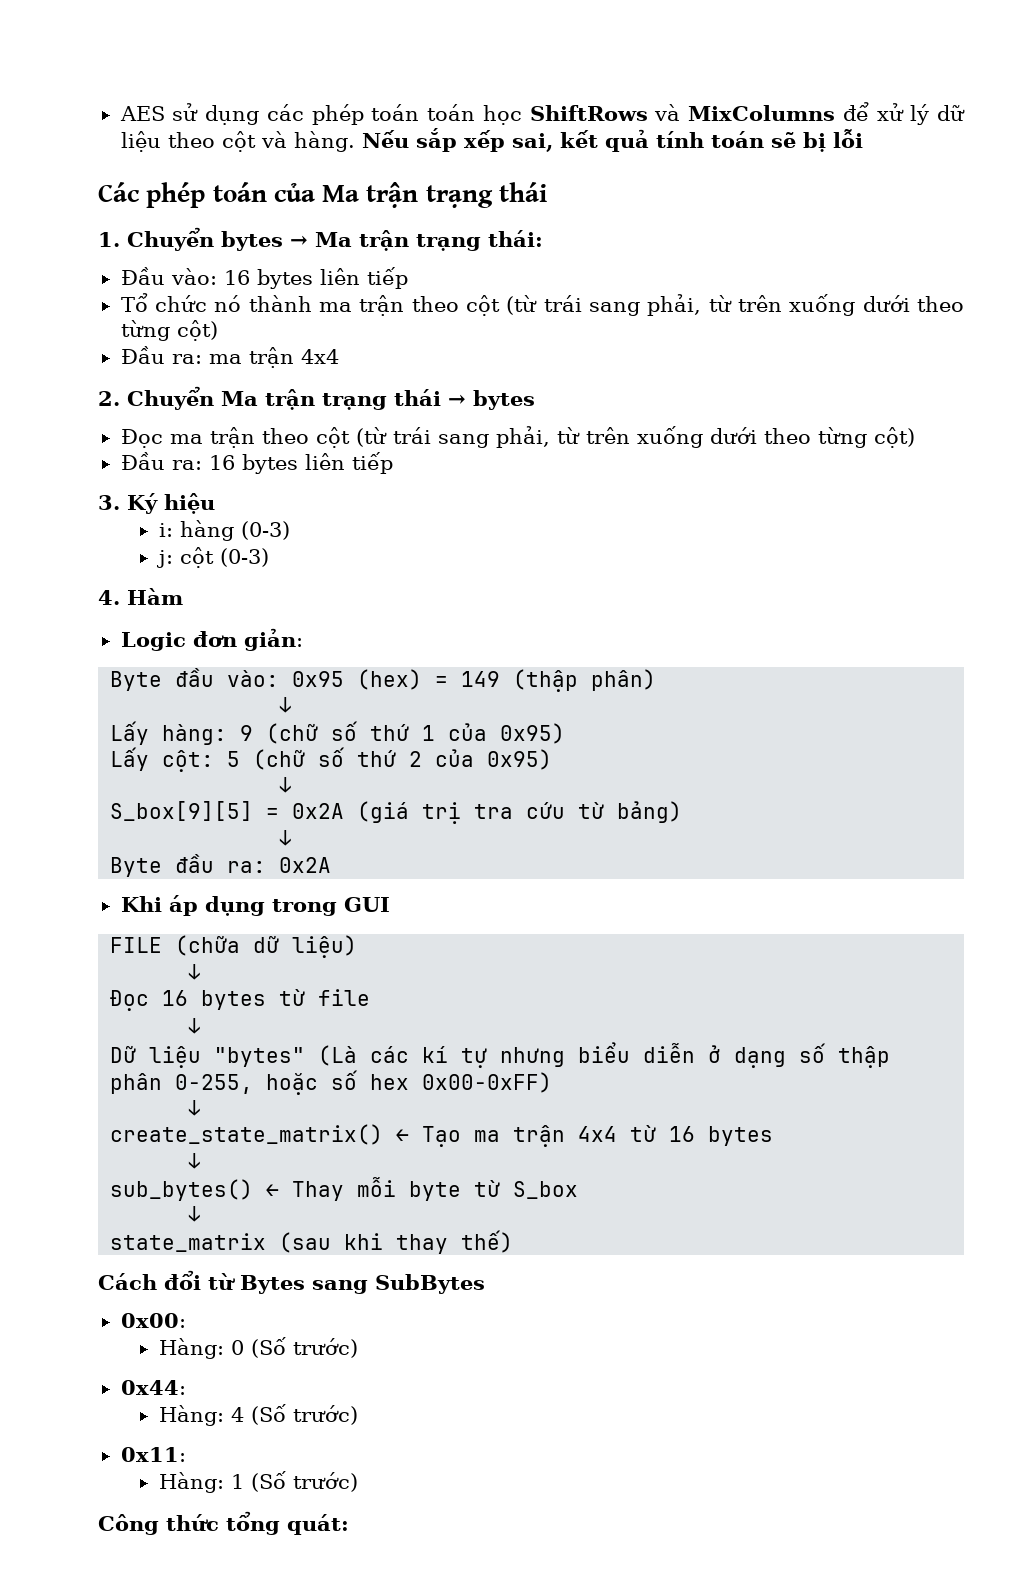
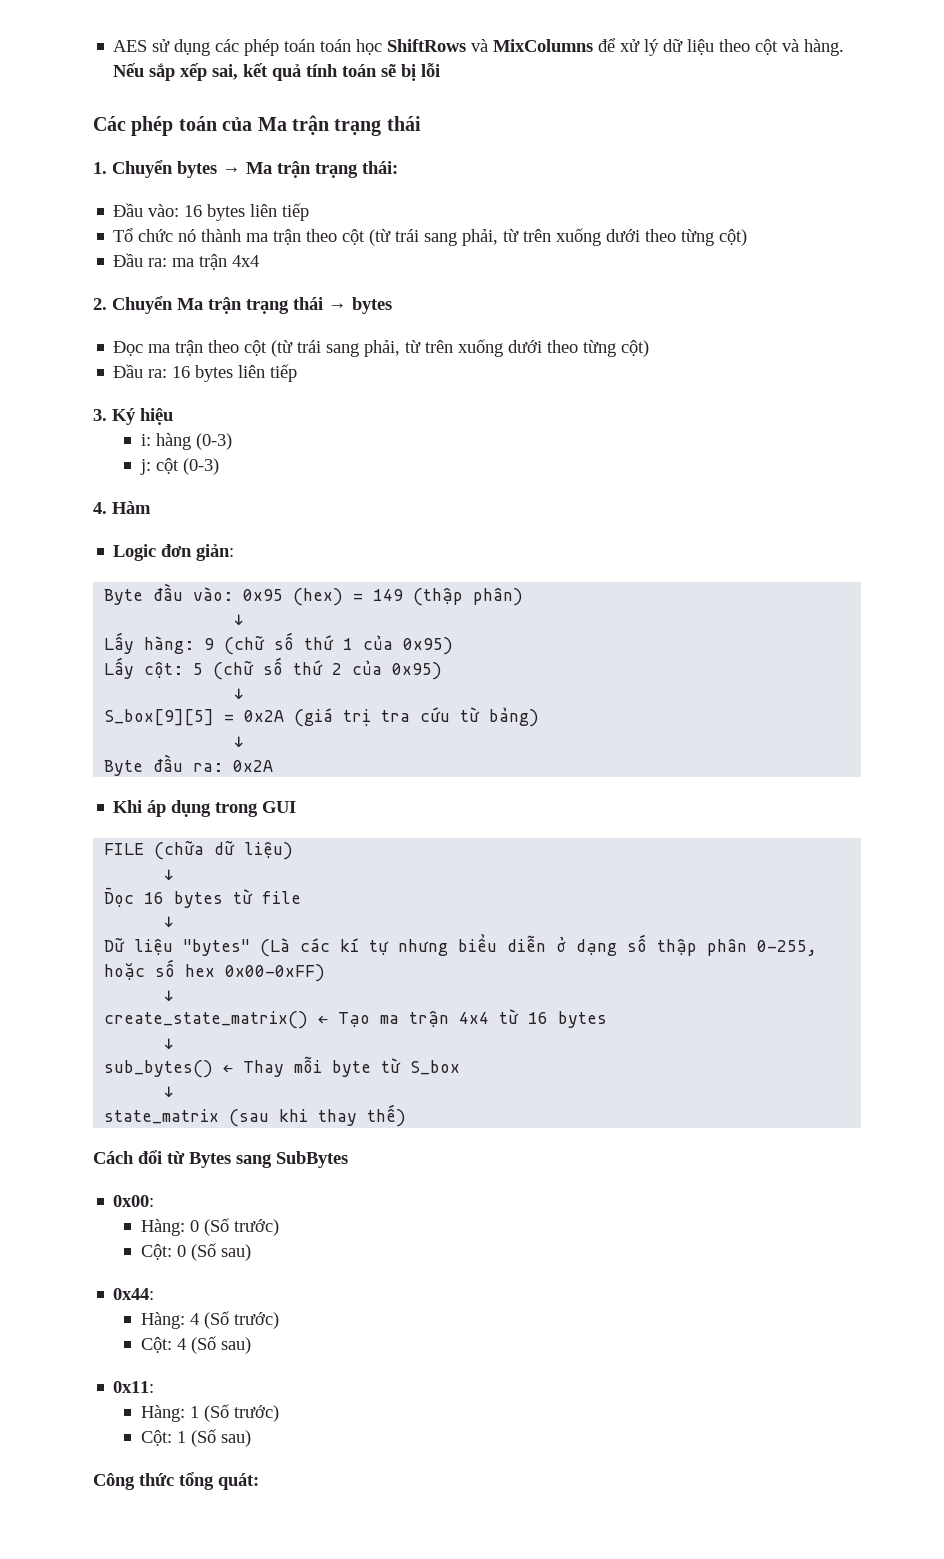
+ Cột: 0 (Số sau)
+ Cột: 4 (Số sau)
+ Cột: 1 (Số sau)

